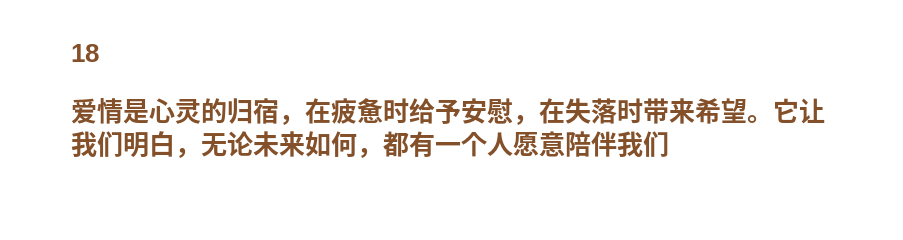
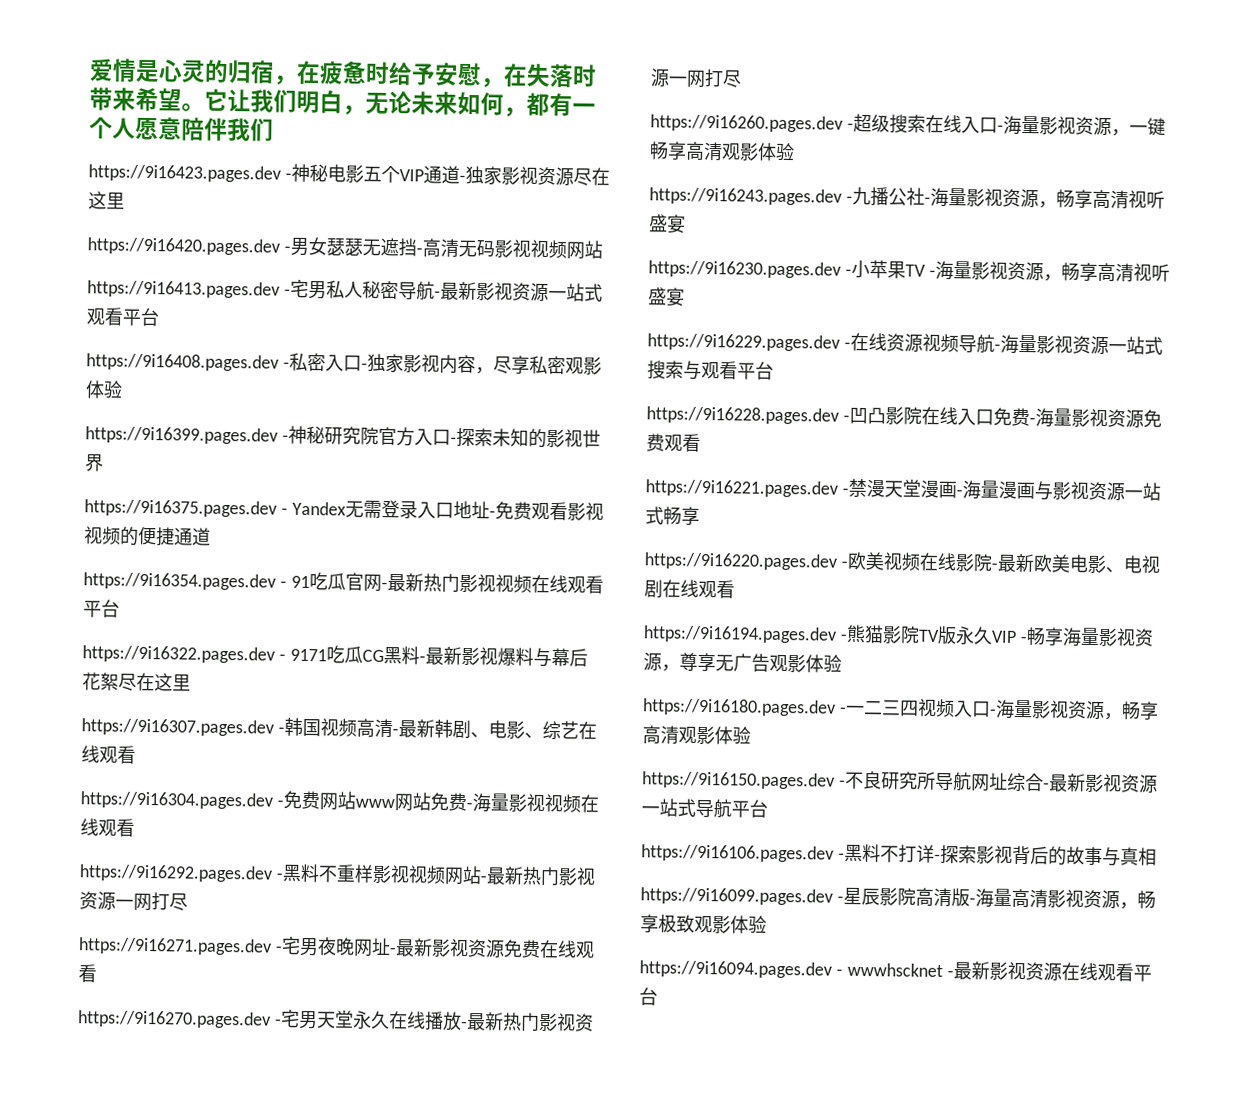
- 18
+ https://9i16423.pages.dev -神秘电影五个VIP通道-独家影视资源尽在这里
+ https://9i16420.pages.dev -男女瑟瑟无遮挡-高清无码影视视频网站
+ https://9i16413.pages.dev -宅男私人秘密导航-最新影视资源一站式观看平台
+ https://9i16408.pages.dev -私密入口-独家影视内容，尽享私密观影体验
+ https://9i16399.pages.dev -神秘研究院官方入口-探索未知的影视世界
+ https://9i16375.pages.dev - Yandex无需登录入口地址-免费观看影视视频的便捷通道
+ https://9i16354.pages.dev - 91吃瓜官网-最新热门影视视频在线观看平台
+ https://9i16322.pages.dev - 9171吃瓜CG黑料-最新影视爆料与幕后花絮尽在这里
+ https://9i16307.pages.dev -韩国视频高清-最新韩剧、电影、综艺在线观看
+ https://9i16304.pages.dev -免费网站www网站免费-海量影视视频在线观看
+ https://9i16292.pages.dev -黑料不重样影视视频网站-最新热门影视资源一网打尽
+ https://9i16271.pages.dev -宅男夜晚网址-最新影视资源免费在线观看
+ https://9i16270.pages.dev -宅男天堂永久在线播放-最新热门影视资源一网打尽
+ https://9i16260.pages.dev -超级搜索在线入口-海量影视资源，一键畅享高清观影体验
+ https://9i16243.pages.dev -九播公社-海量影视资源，畅享高清视听盛宴
+ https://9i16230.pages.dev -小苹果TV -海量影视资源，畅享高清视听盛宴
+ https://9i16229.pages.dev -在线资源视频导航-海量影视资源一站式搜索与观看平台
+ https://9i16228.pages.dev -凹凸影院在线入口免费-海量影视资源免费观看
+ https://9i16221.pages.dev -禁漫天堂漫画-海量漫画与影视资源一站式畅享
+ https://9i16220.pages.dev -欧美视频在线影院-最新欧美电影、电视剧在线观看
+ https://9i16194.pages.dev -熊猫影院TV版永久VIP -畅享海量影视资源，尊享无广告观影体验
+ https://9i16180.pages.dev -一二三四视频入口-海量影视资源，畅享高清观影体验
+ https://9i16150.pages.dev -不良研究所导航网址综合-最新影视资源一站式导航平台
+ https://9i16106.pages.dev -黑料不打详-探索影视背后的故事与真相
+ https://9i16099.pages.dev -星辰影院高清版-海量高清影视资源，畅享极致观影体验
+ https://9i16094.pages.dev - wwwhscknet -最新影视资源在线观看平台

